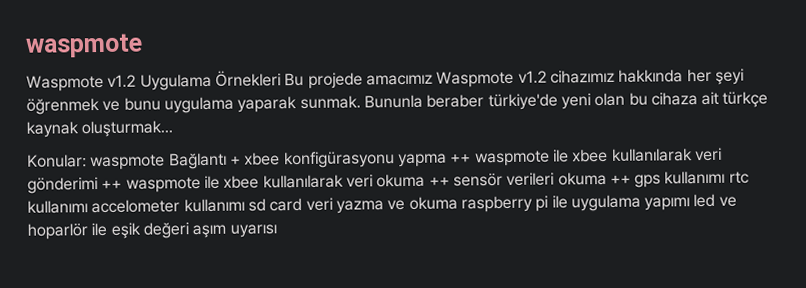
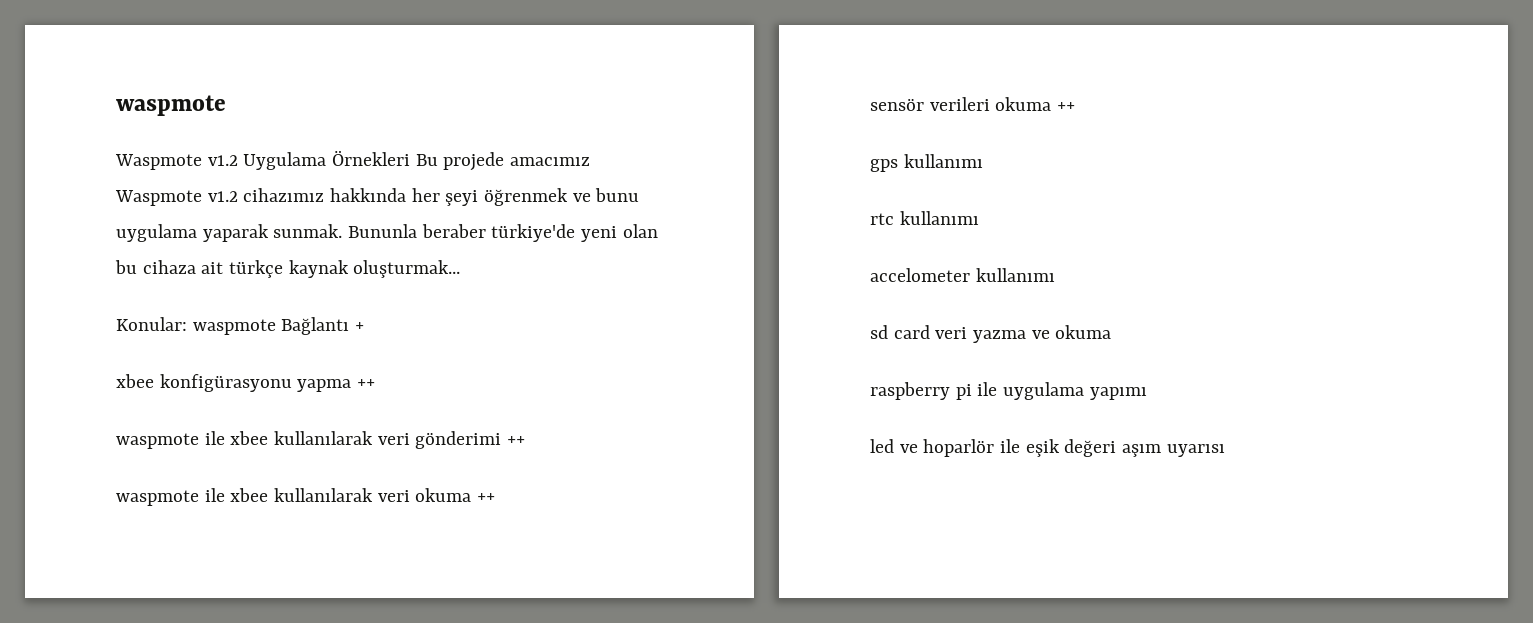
- Konular: waspmote Bağlantı + xbee konfigürasyonu yapma ++ waspmote ile xbee kullanılarak veri gönderimi ++ waspmote ile xbee kullanılarak veri okuma ++ sensör verileri okuma ++ gps kullanımı rtc kullanımı accelometer kullanımı sd card veri yazma ve okuma raspberry pi ile uygulama yapımı led ve hoparlör ile eşik değeri aşım uyarısı
+ Konular: waspmote Bağlantı +
+ xbee konfigürasyonu yapma ++
+ waspmote ile xbee kullanılarak veri gönderimi ++
+ waspmote ile xbee kullanılarak veri okuma ++
+ sensör verileri okuma ++
+ gps kullanımı
+ rtc kullanımı
+ accelometer kullanımı
+ sd card veri yazma ve okuma
+ raspberry pi ile uygulama yapımı
+ led ve hoparlör ile eşik değeri aşım uyarısı

